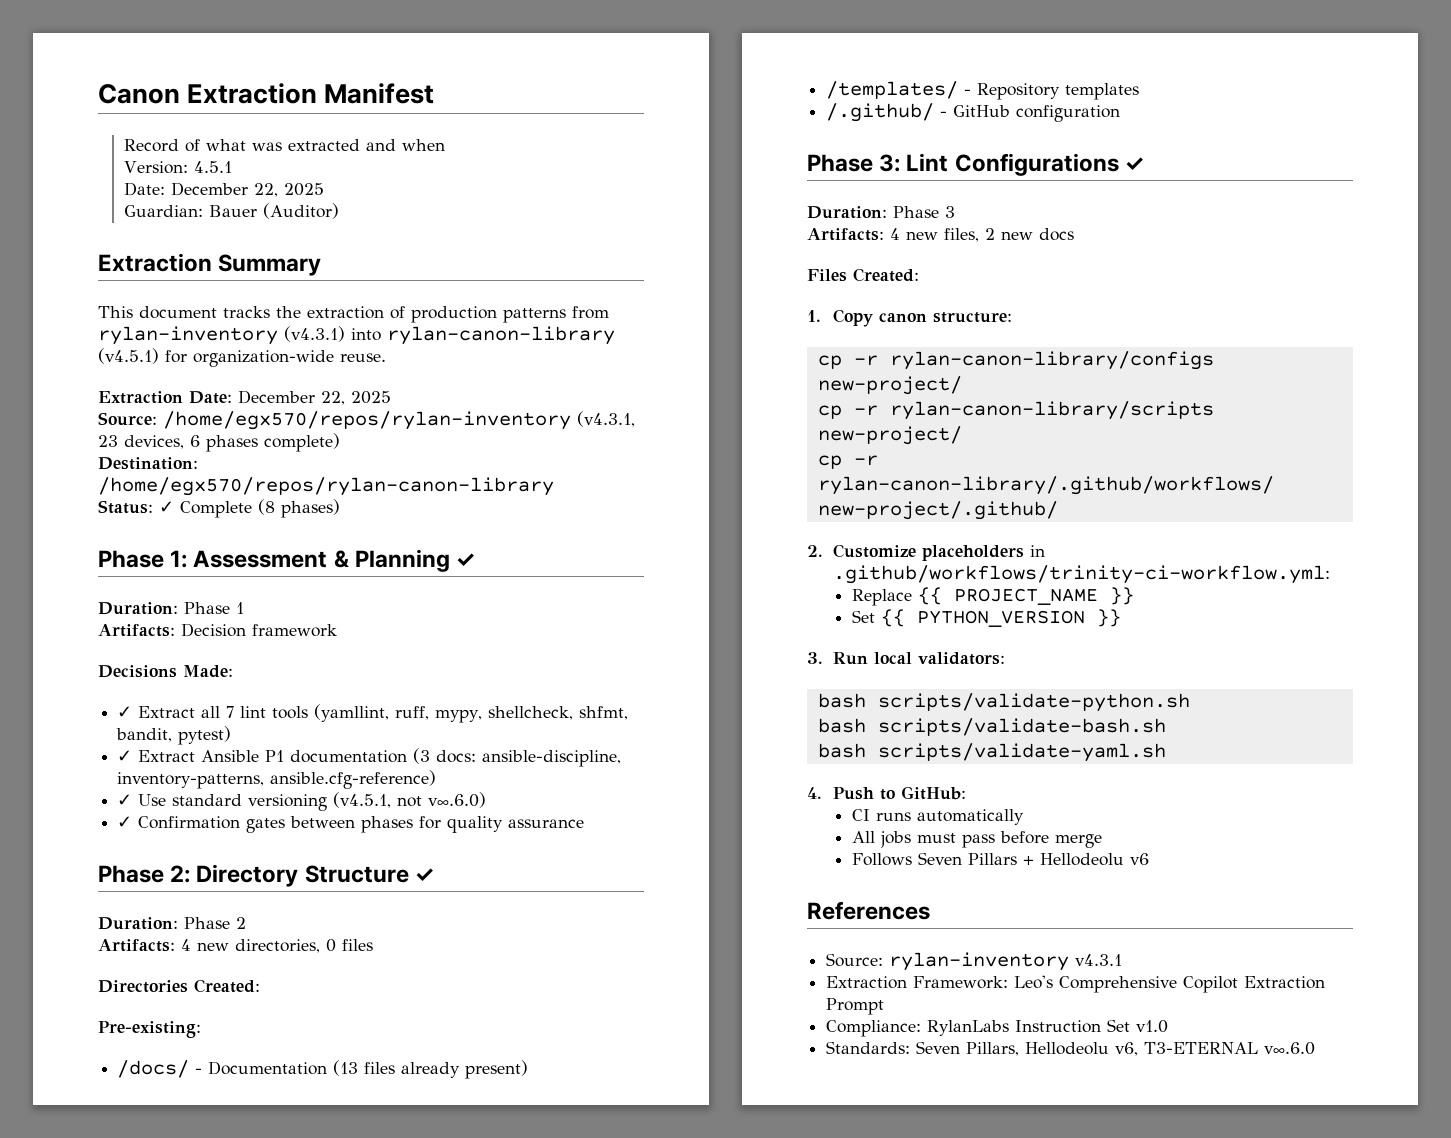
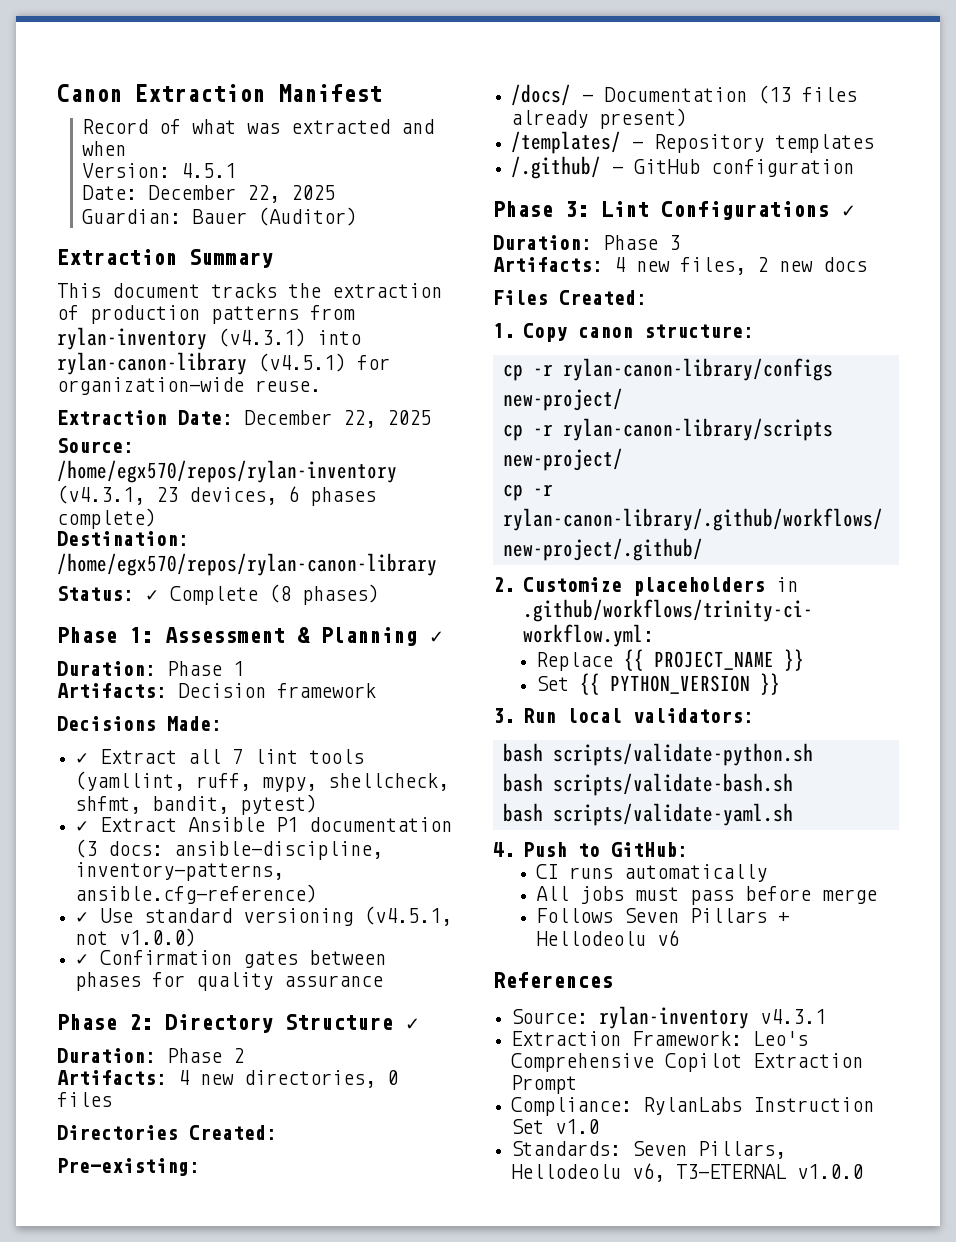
- ✓ Use standard versioning (v4.5.1, not v∞.6.0)
+ ✓ Use standard versioning (v4.5.1, not v1.0.0)
- Standards: Seven Pillars, Hellodeolu v6, T3-ETERNAL v∞.6.0
+ Standards: Seven Pillars, Hellodeolu v6, T3-ETERNAL v1.0.0

